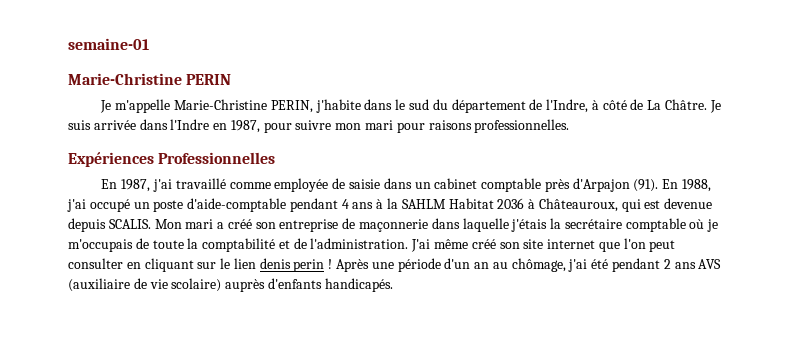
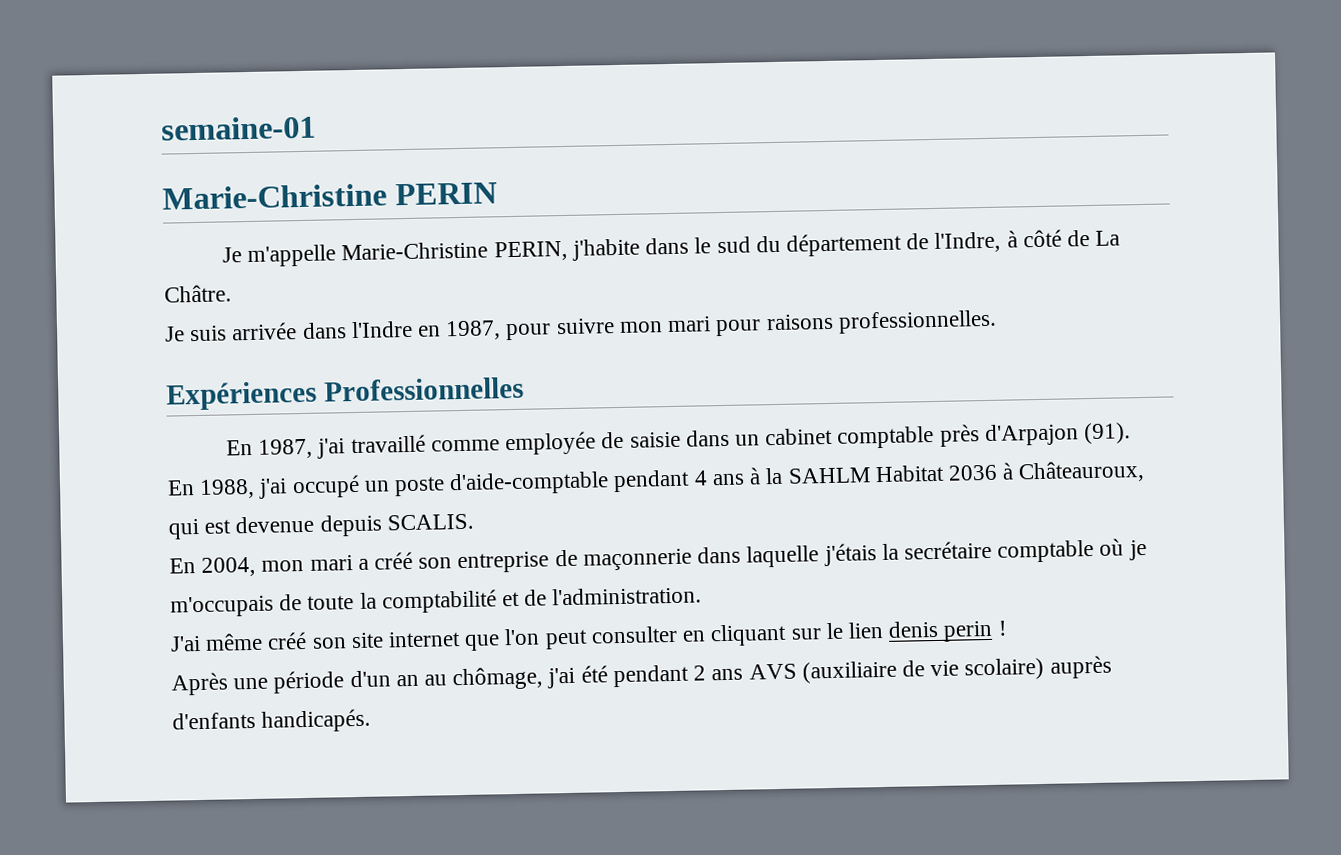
- Je m'appelle Marie-Christine PERIN, j'habite dans le sud du département de l'Indre, à côté de La Châtre. Je suis arrivée dans l'Indre en 1987, pour suivre mon mari pour raisons professionnelles.
+ Je m'appelle Marie-Christine PERIN, j'habite dans le sud du département de l'Indre, à côté de La Châtre.
+ Je suis arrivée dans l'Indre en 1987, pour suivre mon mari pour raisons professionnelles.
- En 1987, j'ai travaillé comme employée de saisie dans un cabinet comptable près d'Arpajon (91). En 1988, j'ai occupé un poste d'aide-comptable pendant 4 ans à la SAHLM Habitat 2036 à Châteauroux, qui est devenue depuis SCALIS. Mon mari a créé son entreprise de maçonnerie dans laquelle j'étais la secrétaire comptable où je m'occupais de toute la comptabilité et de l'administration. J'ai même créé son site internet que l'on peut consulter en cliquant sur le lien denis perin ! Après une période d'un an au chômage, j'ai été pendant 2 ans AVS (auxiliaire de vie scolaire) auprès d'enfants handicapés.
+ En 1987, j'ai travaillé comme employée de saisie dans un cabinet comptable près d'Arpajon (91).
+ En 1988, j'ai occupé un poste d'aide-comptable pendant 4 ans à la SAHLM Habitat 2036 à Châteauroux, qui est devenue depuis SCALIS.
+ En 2004, mon mari a créé son entreprise de maçonnerie dans laquelle j'étais la secrétaire comptable où je m'occupais de toute la comptabilité et de l'administration.
+ J'ai même créé son site internet que l'on peut consulter en cliquant sur le lien denis perin !
+ Après une période d'un an au chômage, j'ai été pendant 2 ans AVS (auxiliaire de vie scolaire) auprès d'enfants handicapés.

